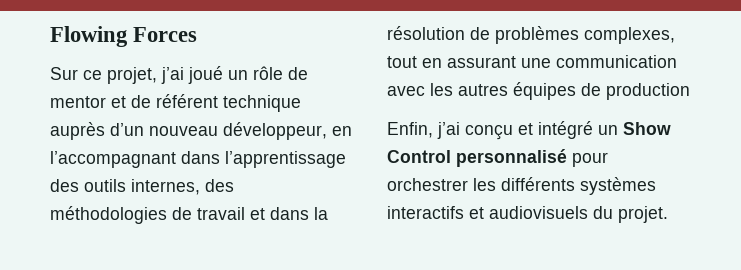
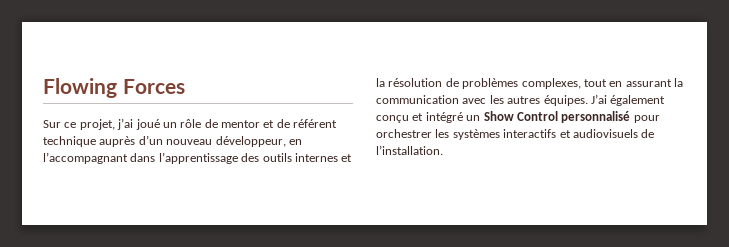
- Sur ce projet, j’ai joué un rôle de mentor et de référent technique auprès d’un nouveau développeur, en l’accompagnant dans l’apprentissage des outils internes, des méthodologies de travail et dans la résolution de problèmes complexes, tout en assurant une communication avec les autres équipes de production
- Enfin, j’ai conçu et intégré un Show Control personnalisé pour orchestrer les différents systèmes interactifs et audiovisuels du projet.
+ Sur ce projet, j’ai joué un rôle de mentor et de référent technique auprès d’un nouveau développeur, en l’accompagnant dans l’apprentissage des outils internes et la résolution de problèmes complexes, tout en assurant la communication avec les autres équipes. J’ai également conçu et intégré un Show Control personnalisé pour orchestrer les systèmes interactifs et audiovisuels de l’installation.

